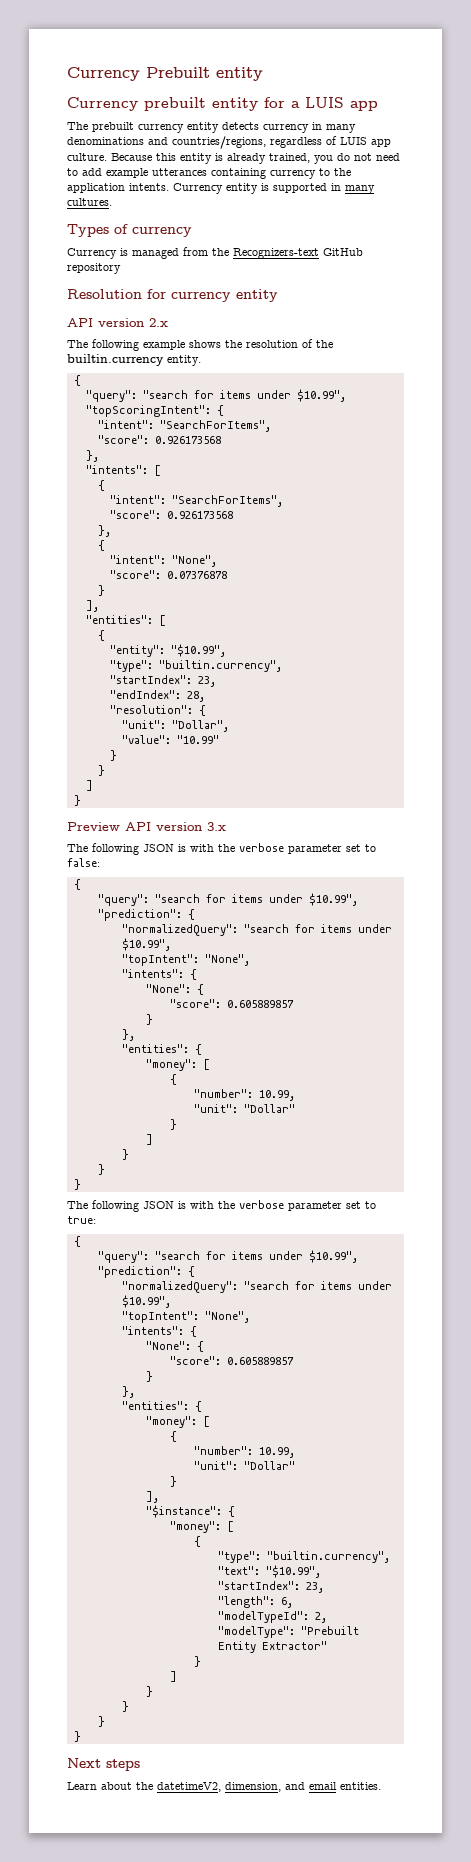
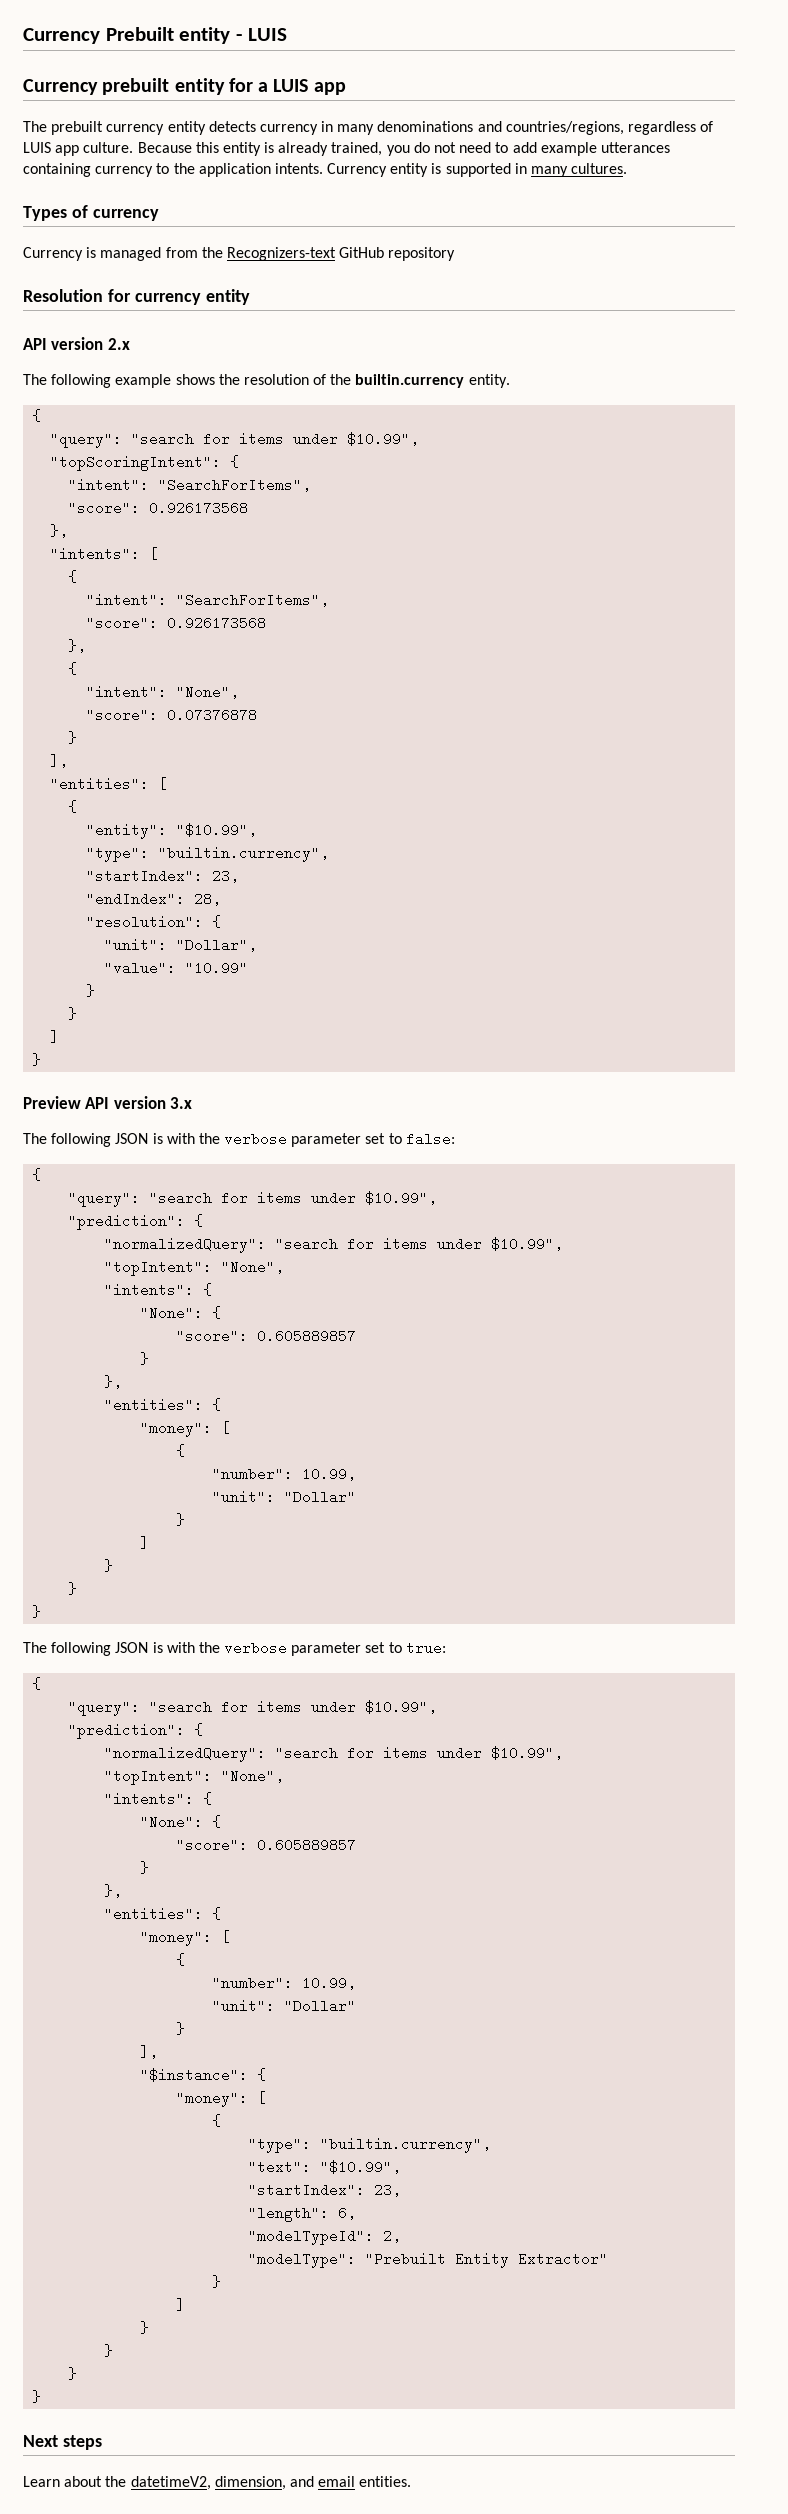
- Currency Prebuilt entity
+ Currency Prebuilt entity - LUIS

